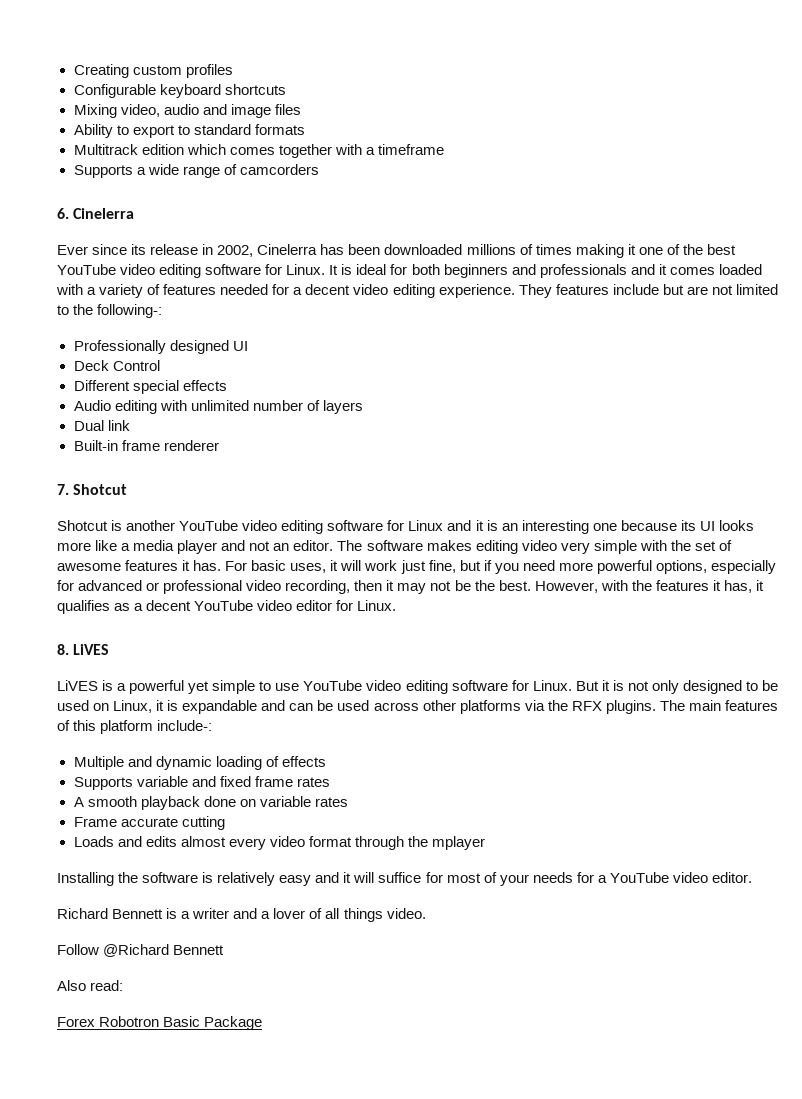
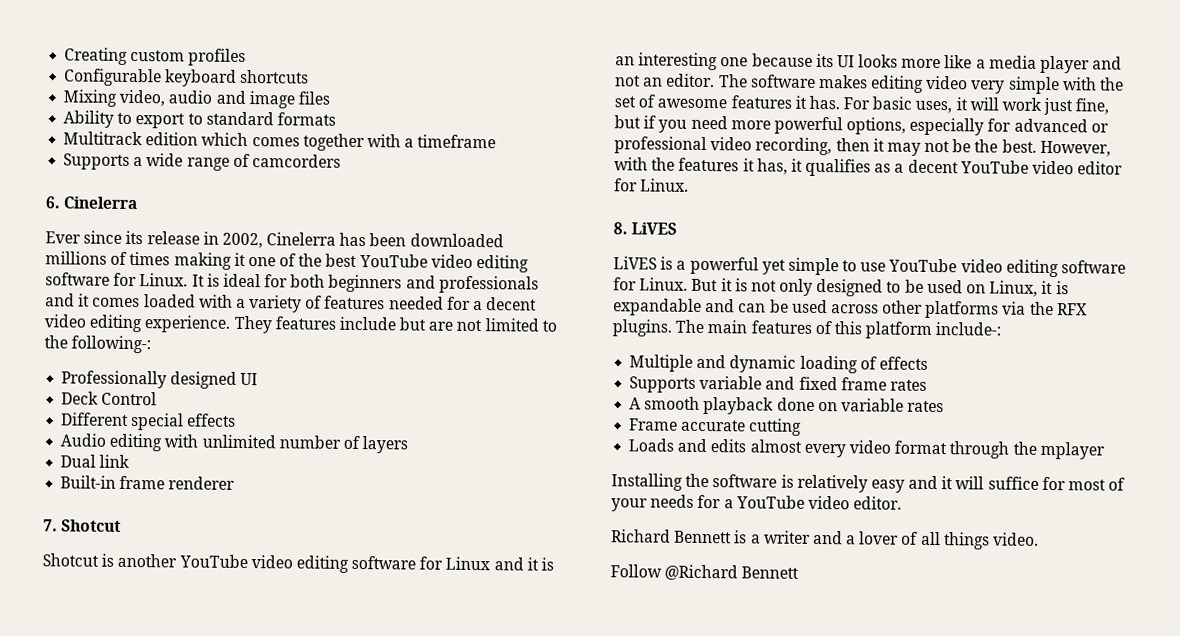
- Also read:
- Forex Robotron Basic Package

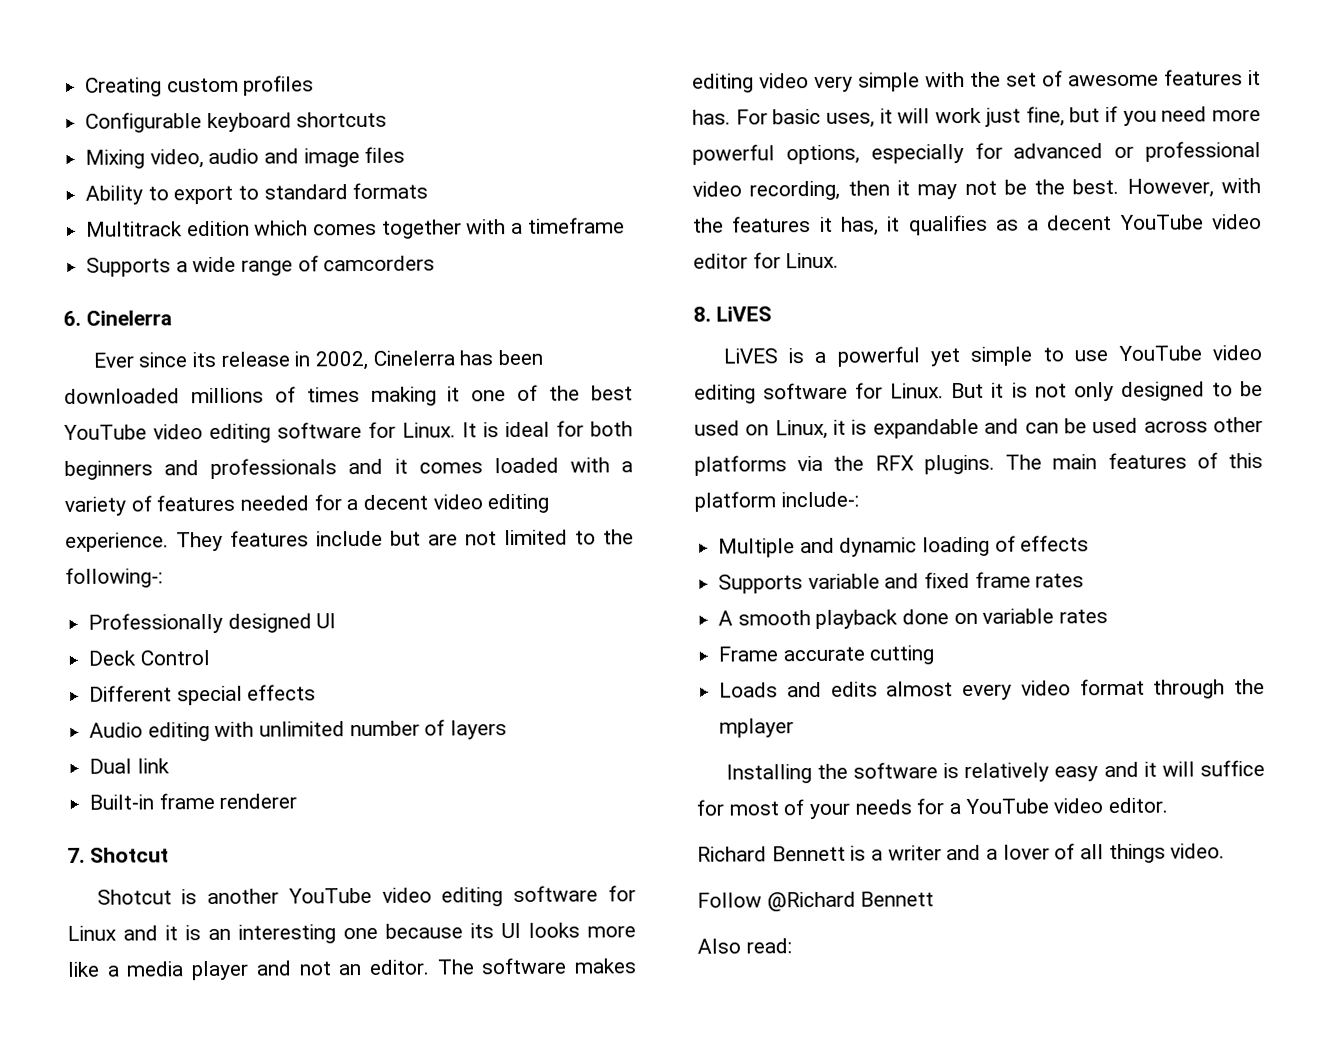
+ Also read:

